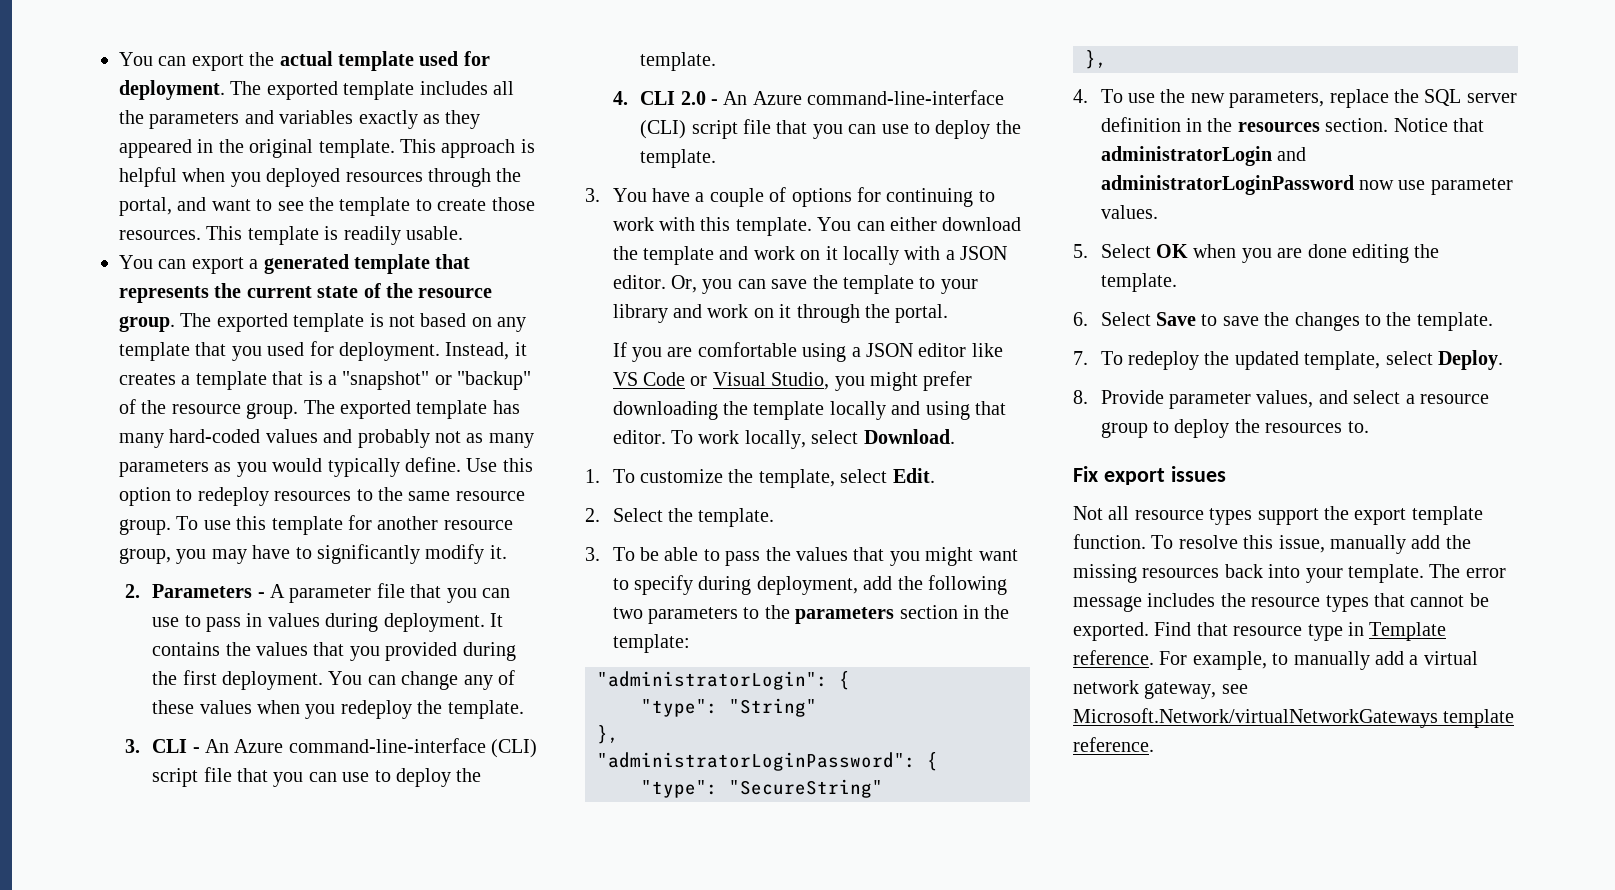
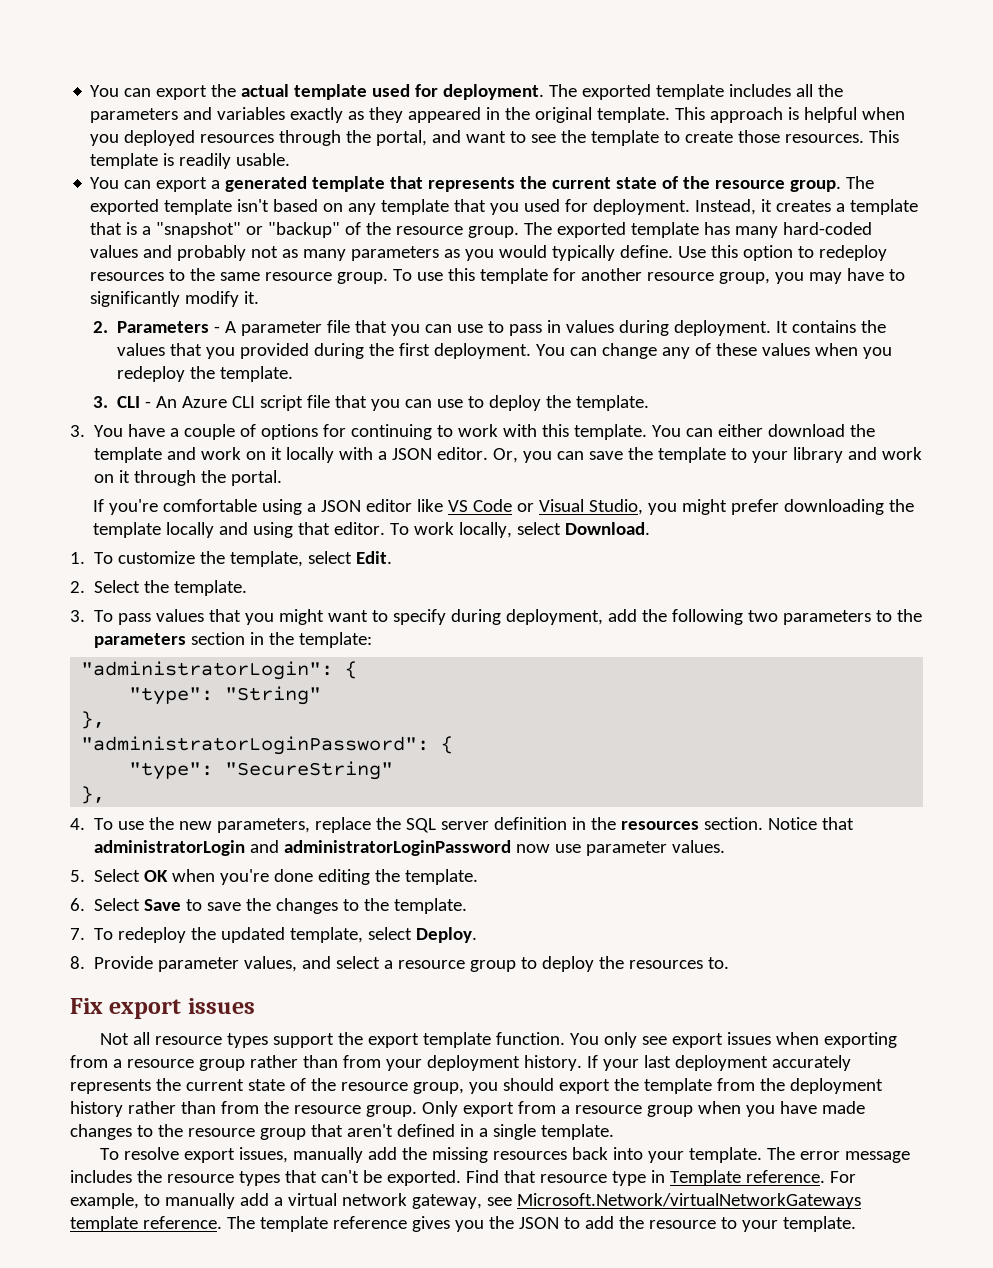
- The exported template is not based on any template that you used for deployment.
+ The exported template isn't based on any template that you used for deployment.
- 3. CLI - An Azure command-line-interface (CLI) script file that you can use to deploy the template.
- 4. CLI 2.0 - An Azure command-line-interface (CLI) script file that you can use to deploy the template.
+ 3. CLI - An Azure CLI script file that you can use to deploy the template.
- If you are comfortable using a JSON editor like VS Code or Visual Studio, you might prefer downloading the template locally and using that editor.
+ If you're comfortable using a JSON editor like VS Code or Visual Studio, you might prefer downloading the template locally and using that editor.
- 3. To be able to pass the values that you might want to specify during deployment, add the following two parameters to the parameters section in the template:
+ 3. To pass values that you might want to specify during deployment, add the following two parameters to the parameters section in the template:
- 5. Select OK when you are done editing the template.
+ 5. Select OK when you're done editing the template.
- To resolve this issue, manually add the missing resources back into your template.
+ You only see export issues when exporting from a resource group rather than from your deployment history. If your last deployment accurately represents the current state of the resource group, you should export the template from the deployment history rather than from the resource group. Only export from a resource group when you have made changes to the resource group that aren't defined in a single template.
+ To resolve export issues, manually add the missing resources back into your template.
- The error message includes the resource types that cannot be exported.
+ The error message includes the resource types that can't be exported.
+ The template reference gives you the JSON to add the resource to your template.

